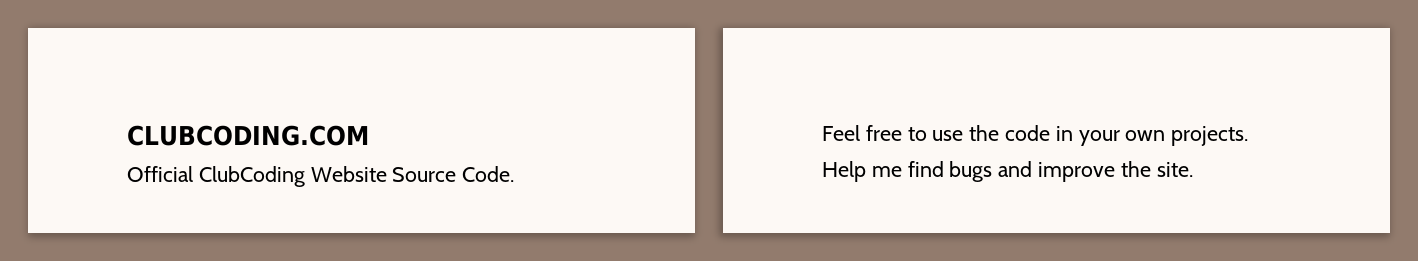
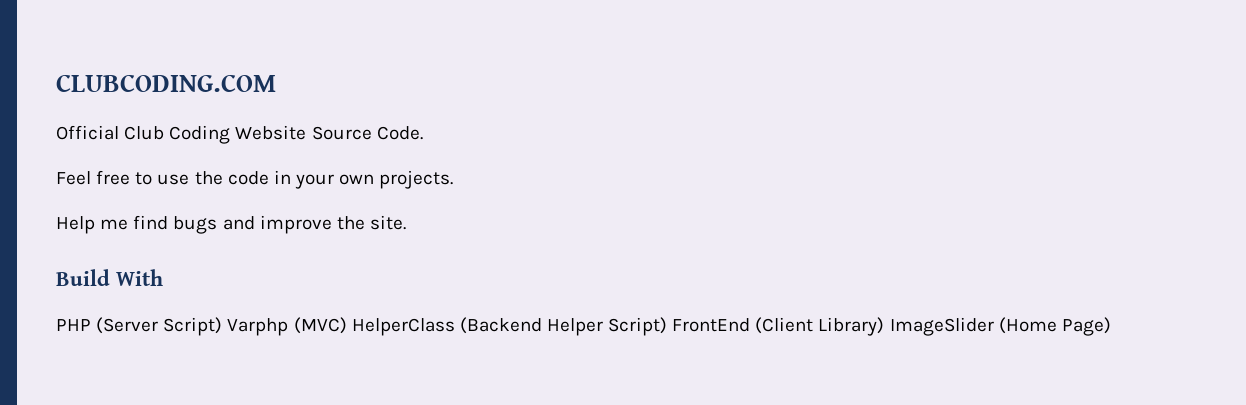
- Official ClubCoding Website Source Code.
+ Official Club Coding Website Source Code.
+ Build With
+ PHP (Server Script) Varphp (MVC) HelperClass (Backend Helper Script) FrontEnd (Client Library) ImageSlider (Home Page)

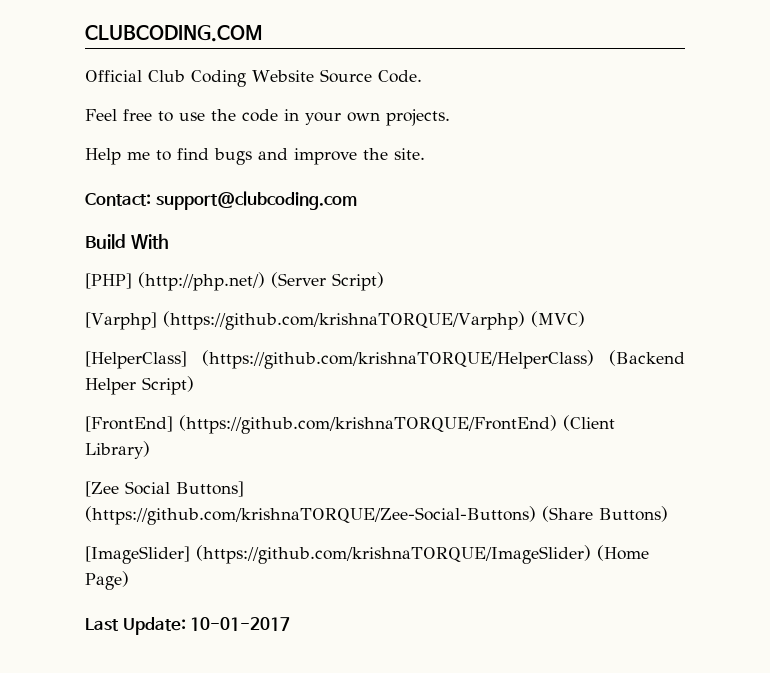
- Help me find bugs and improve the site.
+ Help me to find bugs and improve the site.
+ Contact: support@clubcoding.com
- PHP (Server Script) Varphp (MVC) HelperClass (Backend Helper Script) FrontEnd (Client Library) ImageSlider (Home Page)
+ [PHP] (http://php.net/) (Server Script)
+ [Varphp] (https://github.com/krishnaTORQUE/Varphp) (MVC)
+ [HelperClass] (https://github.com/krishnaTORQUE/HelperClass) (Backend Helper Script)
+ [FrontEnd] (https://github.com/krishnaTORQUE/FrontEnd) (Client Library)
+ [Zee Social Buttons] (https://github.com/krishnaTORQUE/Zee-Social-Buttons) (Share Buttons)
+ [ImageSlider] (https://github.com/krishnaTORQUE/ImageSlider) (Home Page)
+ Last Update: 10-01-2017

